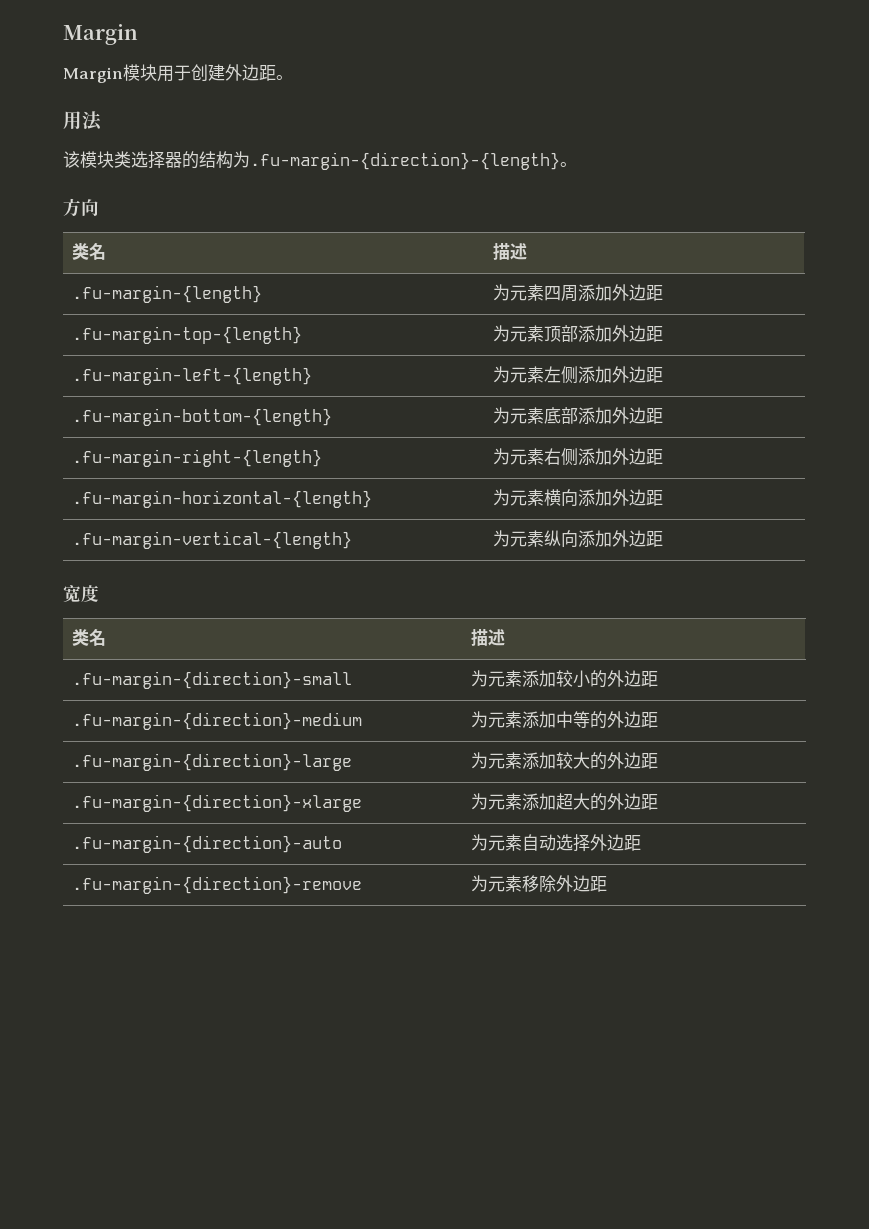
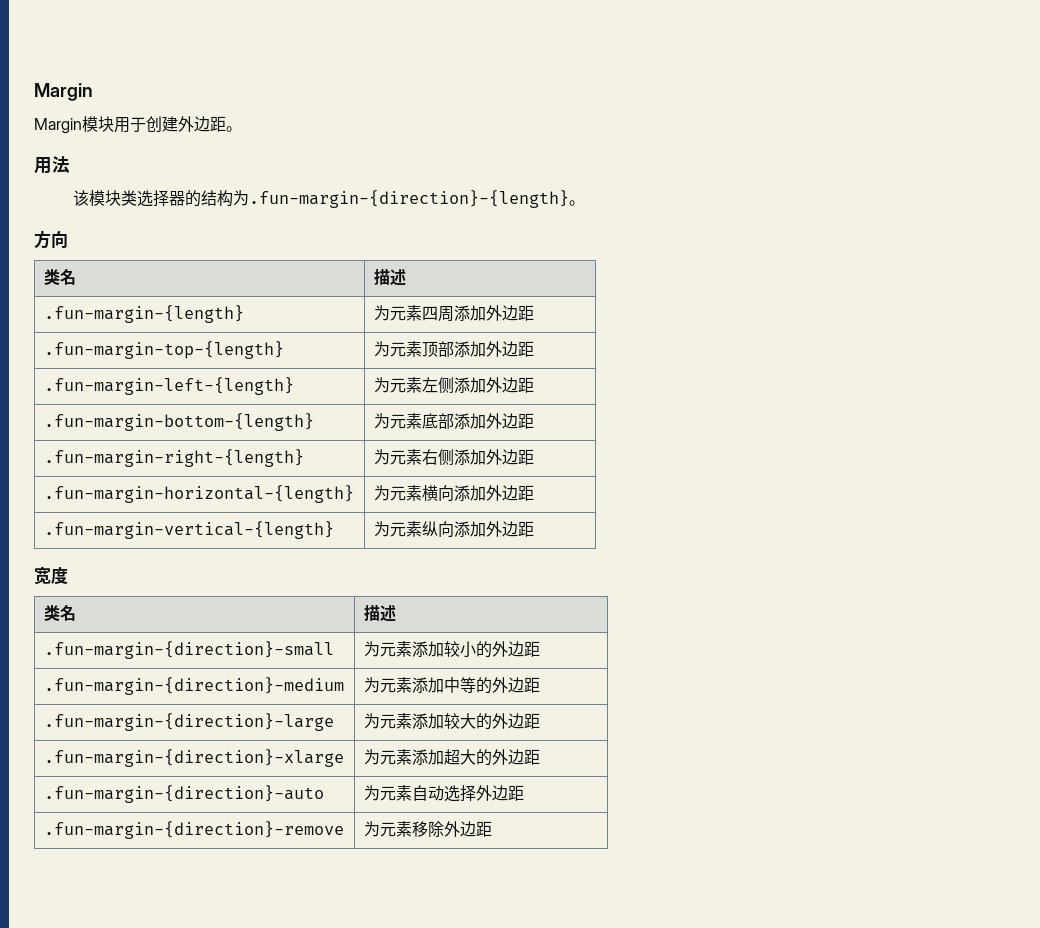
- 该模块类选择器的结构为.fu-margin-{direction}-{length}。
+ 该模块类选择器的结构为.fun-margin-{direction}-{length}。
- .fu-margin-{length} | 为元素四周添加外边距
+ .fun-margin-{length} | 为元素四周添加外边距
- .fu-margin-top-{length} | 为元素顶部添加外边距
+ .fun-margin-top-{length} | 为元素顶部添加外边距
- .fu-margin-left-{length} | 为元素左侧添加外边距
+ .fun-margin-left-{length} | 为元素左侧添加外边距
- .fu-margin-bottom-{length} | 为元素底部添加外边距
+ .fun-margin-bottom-{length} | 为元素底部添加外边距
- .fu-margin-right-{length} | 为元素右侧添加外边距
+ .fun-margin-right-{length} | 为元素右侧添加外边距
- .fu-margin-horizontal-{length} | 为元素横向添加外边距
+ .fun-margin-horizontal-{length} | 为元素横向添加外边距
- .fu-margin-vertical-{length} | 为元素纵向添加外边距
+ .fun-margin-vertical-{length} | 为元素纵向添加外边距
- .fu-margin-{direction}-small | 为元素添加较小的外边距
+ .fun-margin-{direction}-small | 为元素添加较小的外边距
- .fu-margin-{direction}-medium | 为元素添加中等的外边距
+ .fun-margin-{direction}-medium | 为元素添加中等的外边距
- .fu-margin-{direction}-large | 为元素添加较大的外边距
+ .fun-margin-{direction}-large | 为元素添加较大的外边距
- .fu-margin-{direction}-xlarge | 为元素添加超大的外边距
+ .fun-margin-{direction}-xlarge | 为元素添加超大的外边距
- .fu-margin-{direction}-auto | 为元素自动选择外边距
+ .fun-margin-{direction}-auto | 为元素自动选择外边距
- .fu-margin-{direction}-remove | 为元素移除外边距
+ .fun-margin-{direction}-remove | 为元素移除外边距

